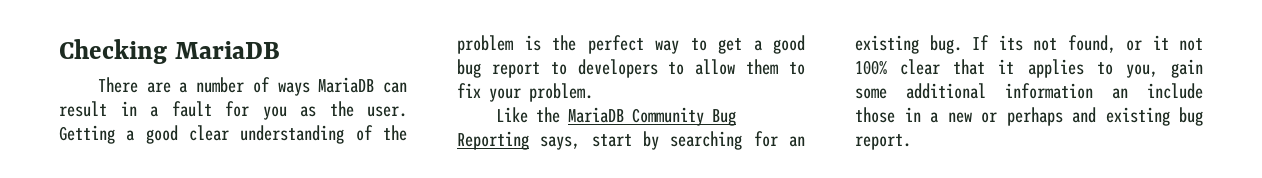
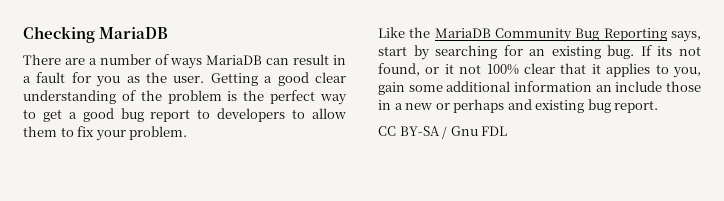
+ CC BY-SA / Gnu FDL

